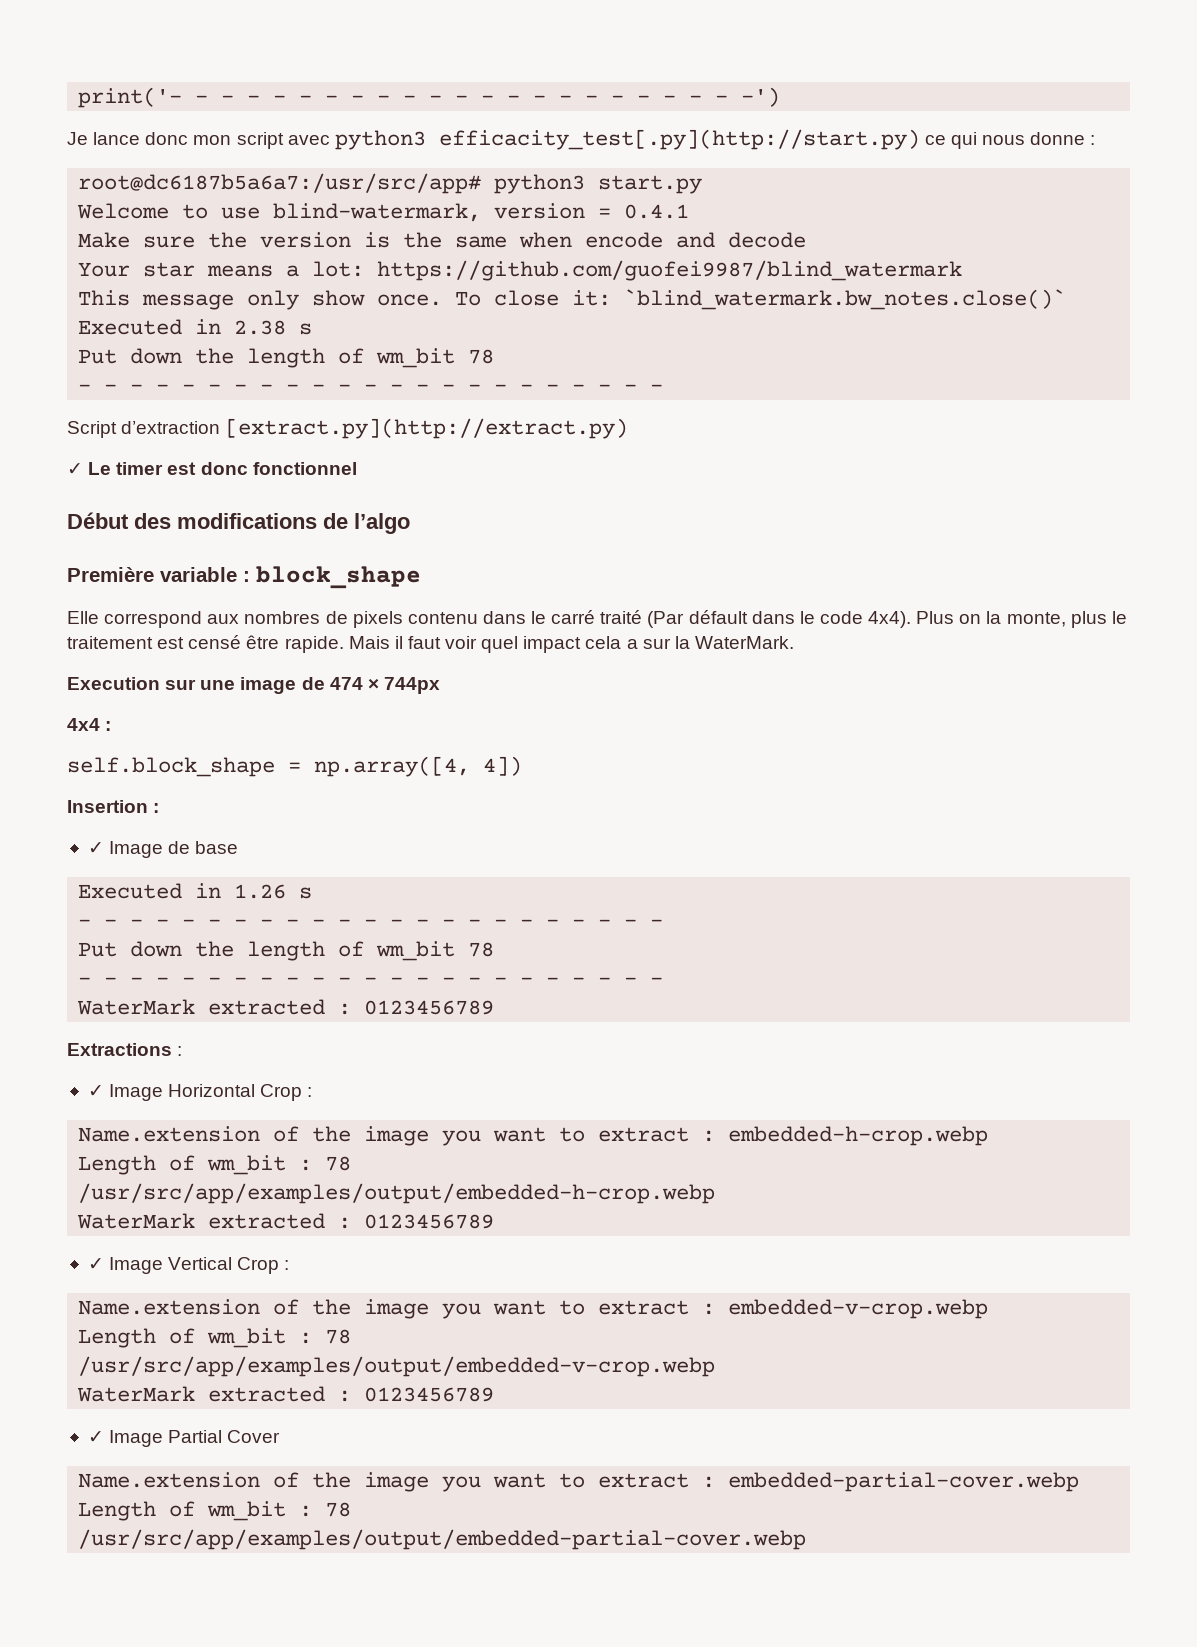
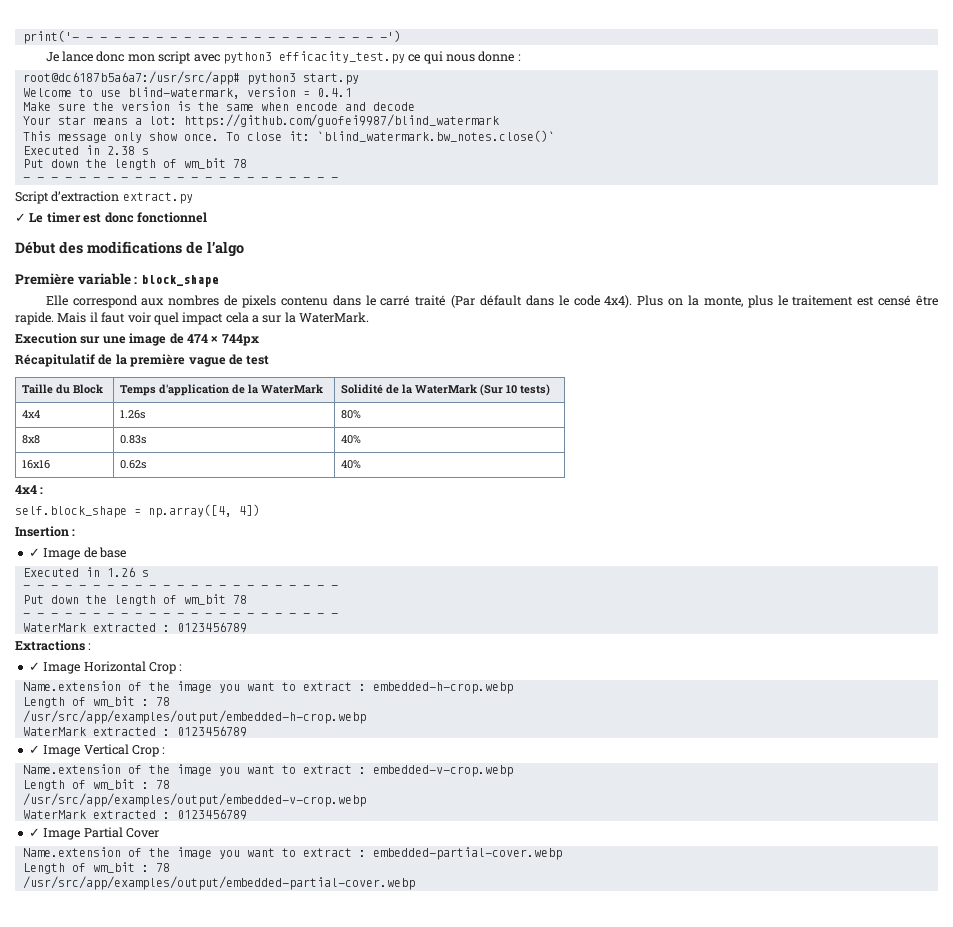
- Je lance donc mon script avec python3 efficacity_test[.py](http://start.py) ce qui nous donne :
+ Je lance donc mon script avec python3 efficacity_test.py ce qui nous donne :
- Script d’extraction [extract.py](http://extract.py)
+ Script d’extraction extract.py
+ Récapitulatif de la première vague de test
+ Taille du Block | Temps d'application de la WaterMark | Solidité de la WaterMark (Sur 10 tests)
+ 4x4 | 1.26s | 80%
+ 8x8 | 0.83s | 40%
+ 16x16 | 0.62s | 40%

